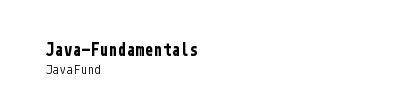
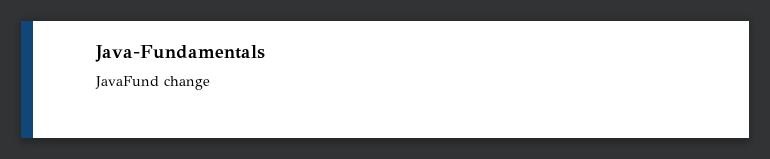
- JavaFund
+ JavaFund change

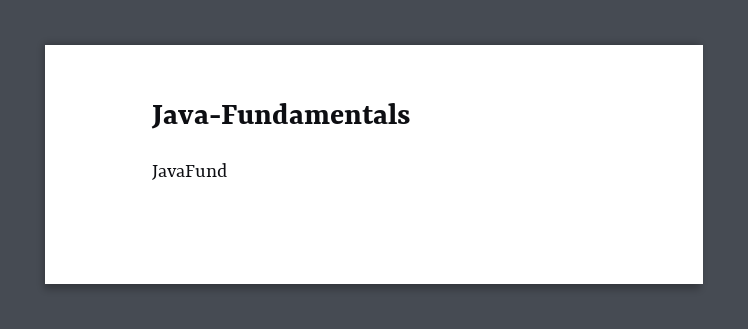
- JavaFund change
+ JavaFund

